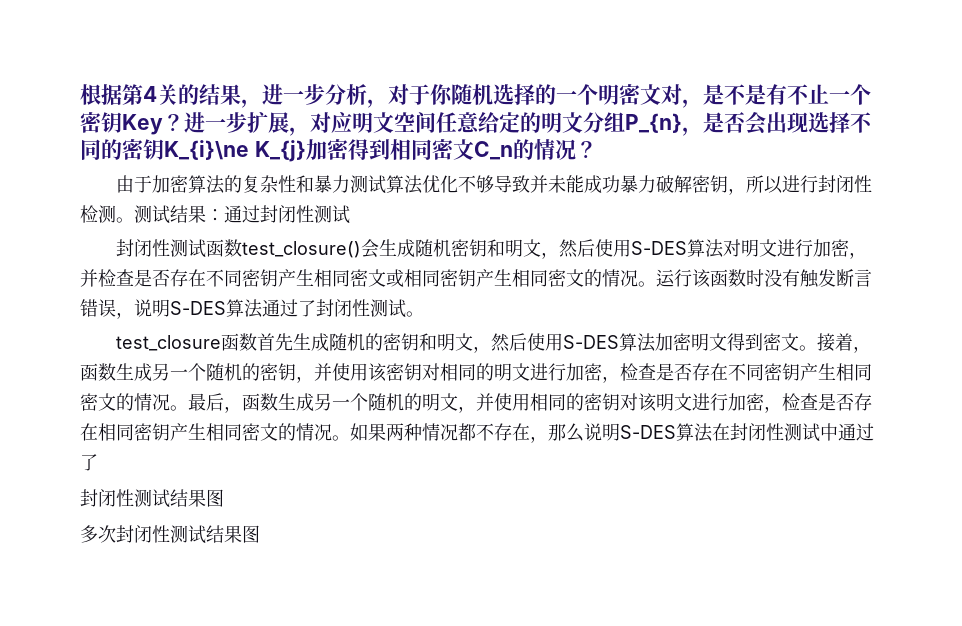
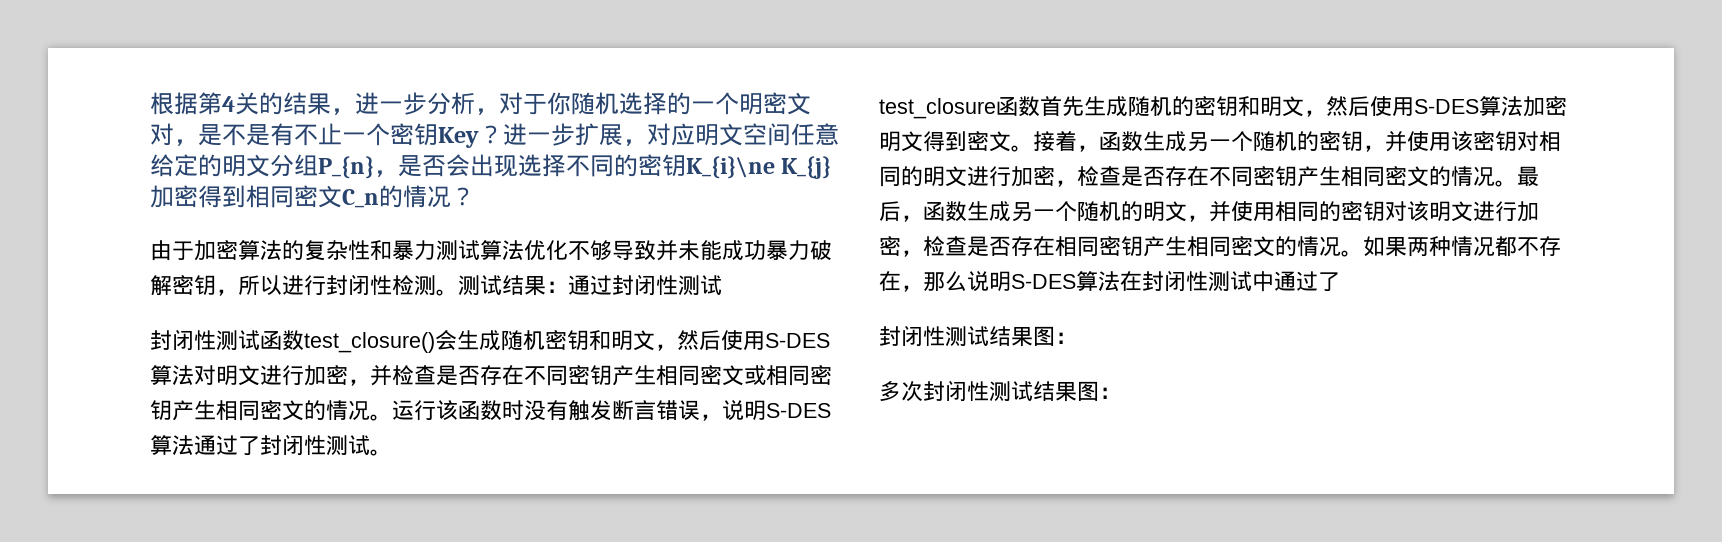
  如果两种情况都不存在，那么说明S-DES算法在封闭性测试中通过了
- 封闭性测试结果图
+ 封闭性测试结果图：
- 多次封闭性测试结果图
+ 多次封闭性测试结果图：

